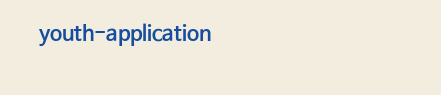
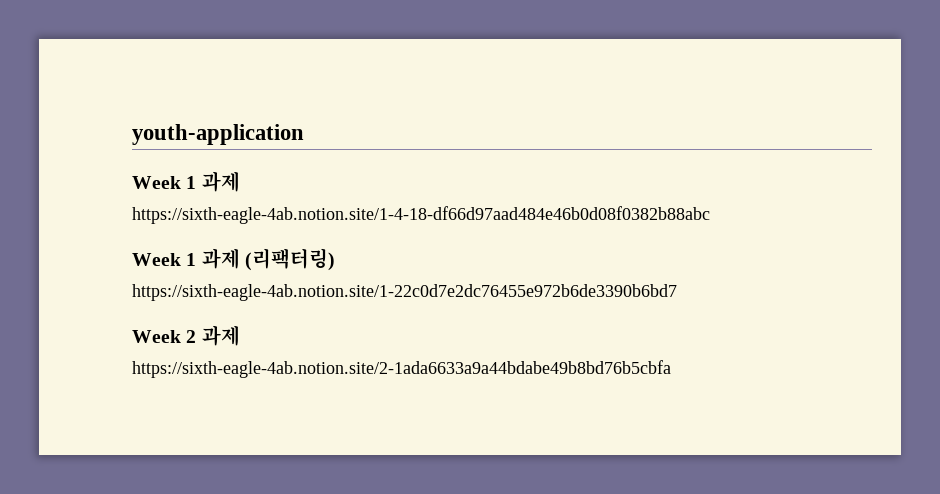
  youth-application
+ Week 1 과제
+ https://sixth-eagle-4ab.notion.site/1-4-18-df66d97aad484e46b0d08f0382b88abc
+ Week 1 과제 (리팩터링)
+ https://sixth-eagle-4ab.notion.site/1-22c0d7e2dc76455e972b6de3390b6bd7
+ Week 2 과제
+ https://sixth-eagle-4ab.notion.site/2-1ada6633a9a44bdabe49b8bd76b5cbfa

